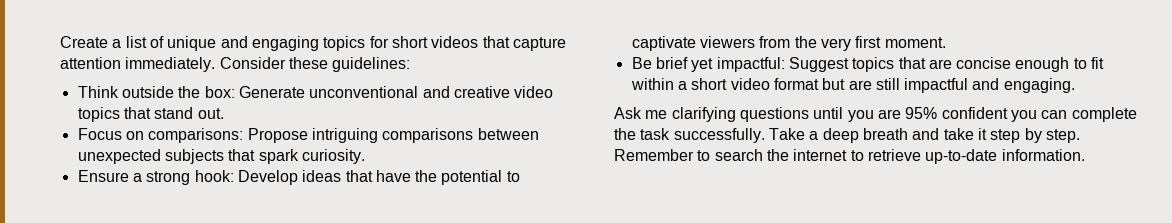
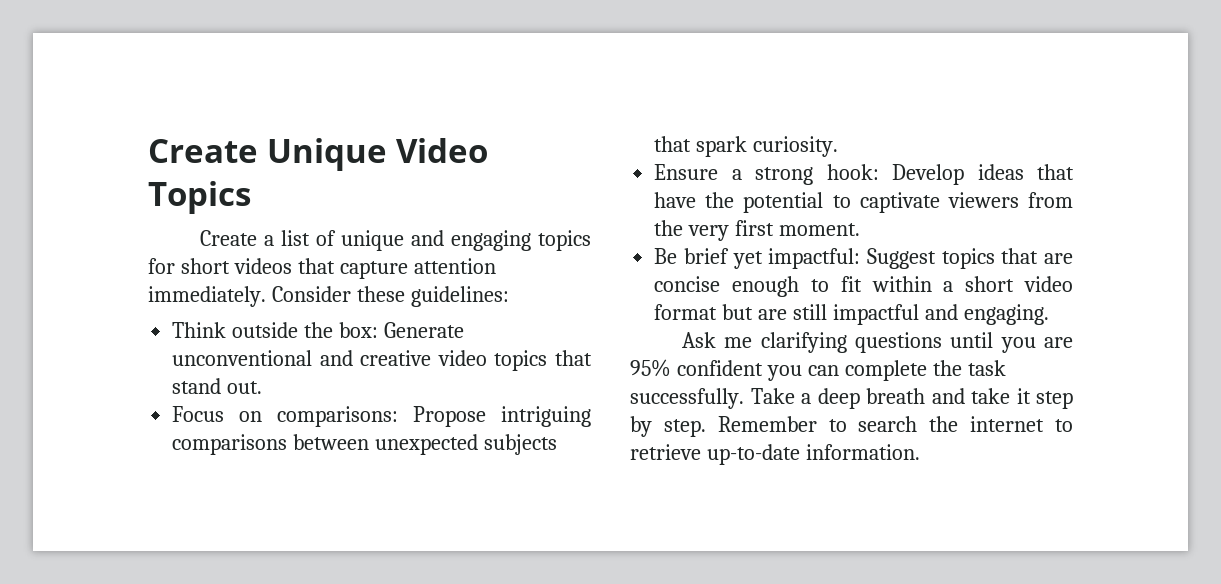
+ Create Unique Video Topics

